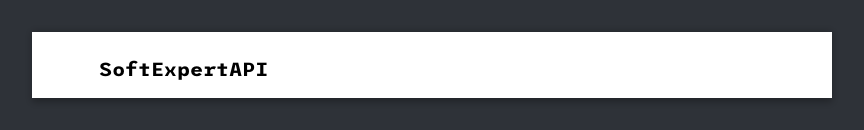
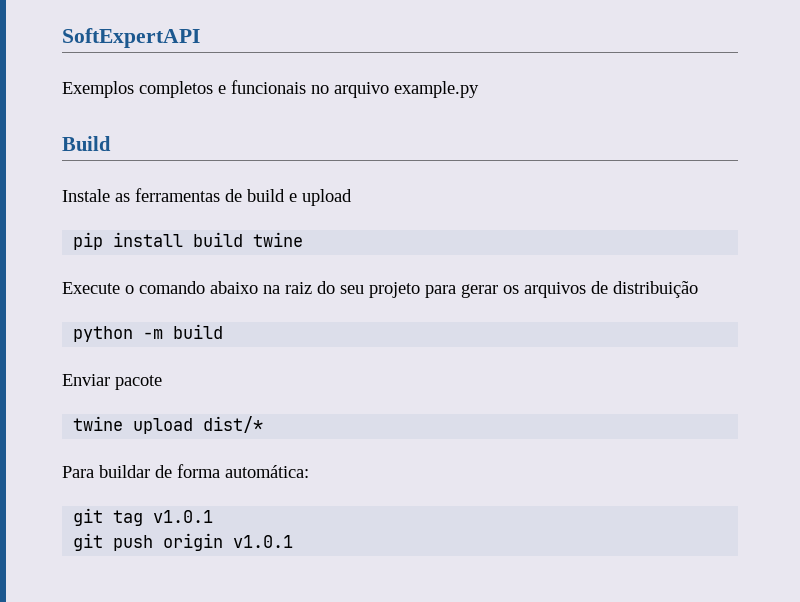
+ Exemplos completos e funcionais no arquivo example.py
+ Build
+ Instale as ferramentas de build e upload
+ pip install build twine
+ Execute o comando abaixo na raiz do seu projeto para gerar os arquivos de distribuição
+ python -m build
+ Enviar pacote
+ twine upload dist/*
+ Para buildar de forma automática:
+ git tag v1.0.1
+ git push origin v1.0.1

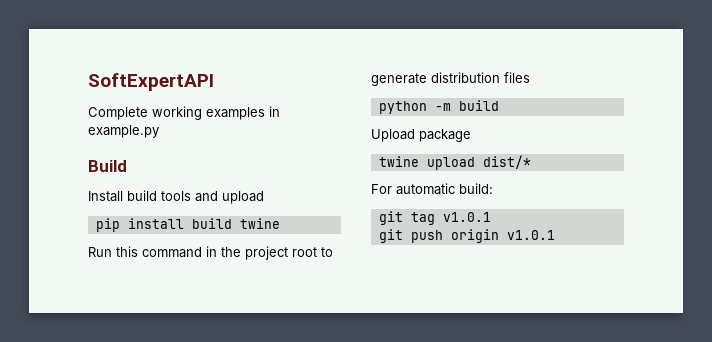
- Exemplos completos e funcionais no arquivo example.py
+ Complete working examples in example.py
  Build
- Instale as ferramentas de build e upload
+ Install build tools and upload
- Execute o comando abaixo na raiz do seu projeto para gerar os arquivos de distribuição
+ Run this command in the project root to generate distribution files
- Enviar pacote
+ Upload package
- Para buildar de forma automática:
+ For automatic build:

